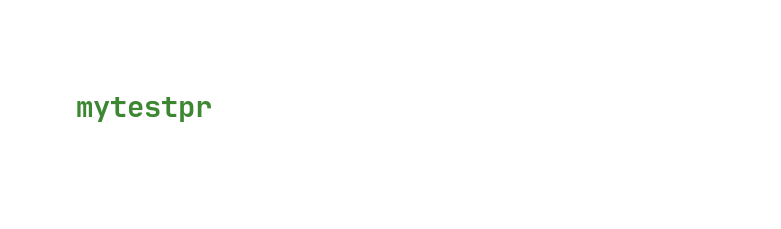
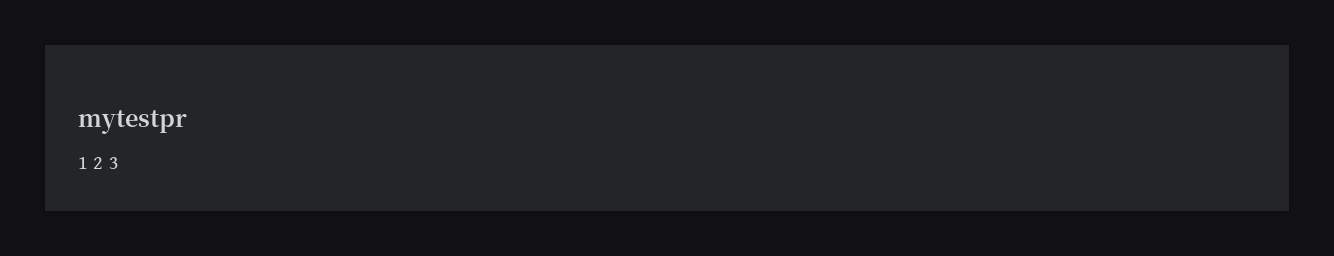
+ 1 2 3

